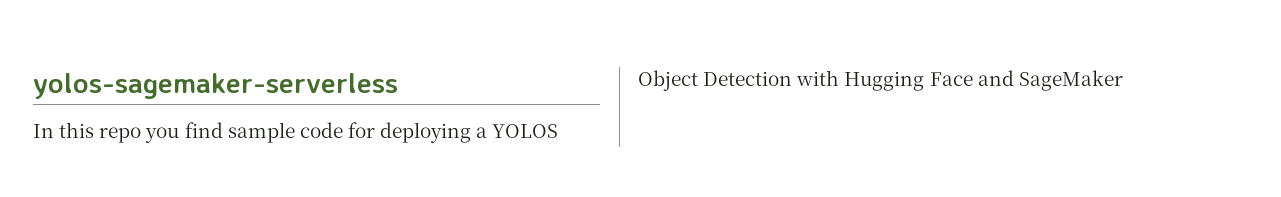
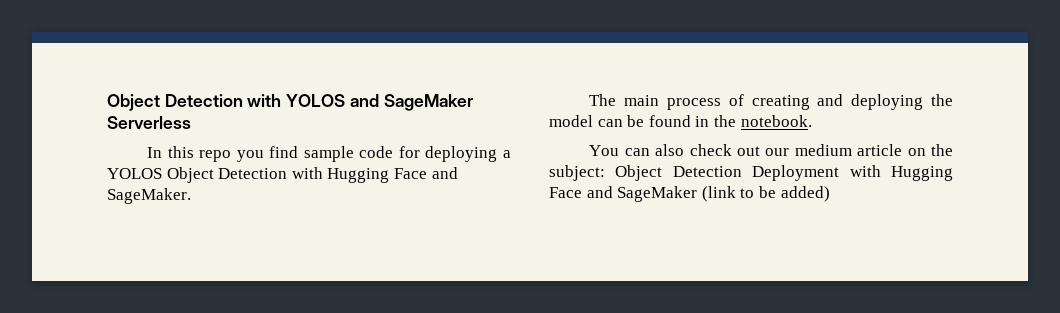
- yolos-sagemaker-serverless
+ Object Detection with YOLOS and SageMaker Serverless
- In this repo you find sample code for deploying a YOLOS Object Detection with Hugging Face and SageMaker
+ In this repo you find sample code for deploying a YOLOS Object Detection with Hugging Face and SageMaker.
+ The main process of creating and deploying the model can be found in the notebook.
+ You can also check out our medium article on the subject: Object Detection Deployment with Hugging Face and SageMaker (link to be added)

